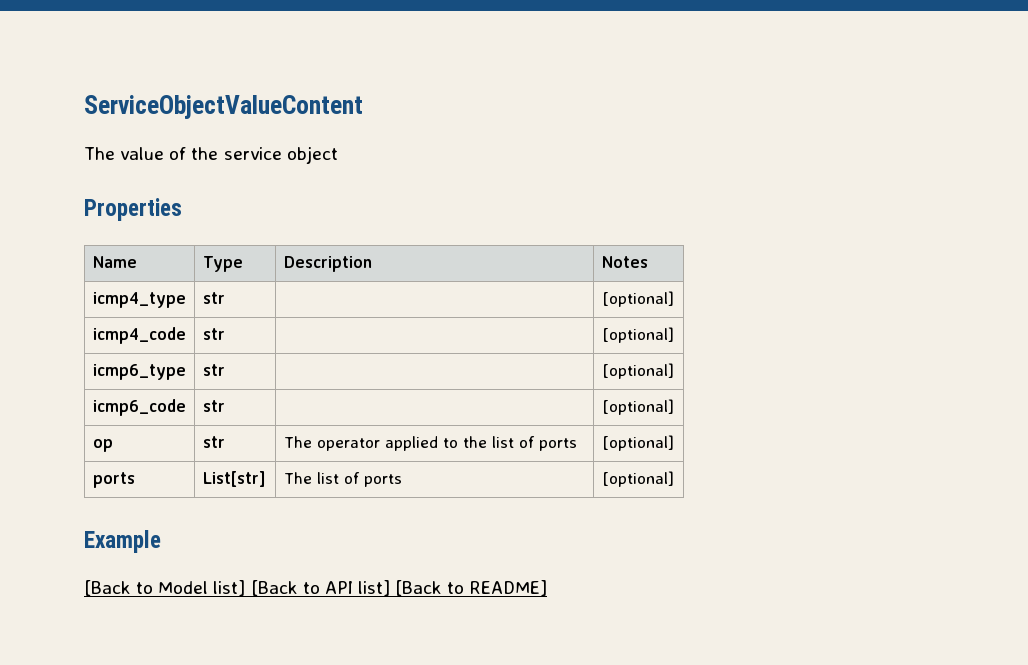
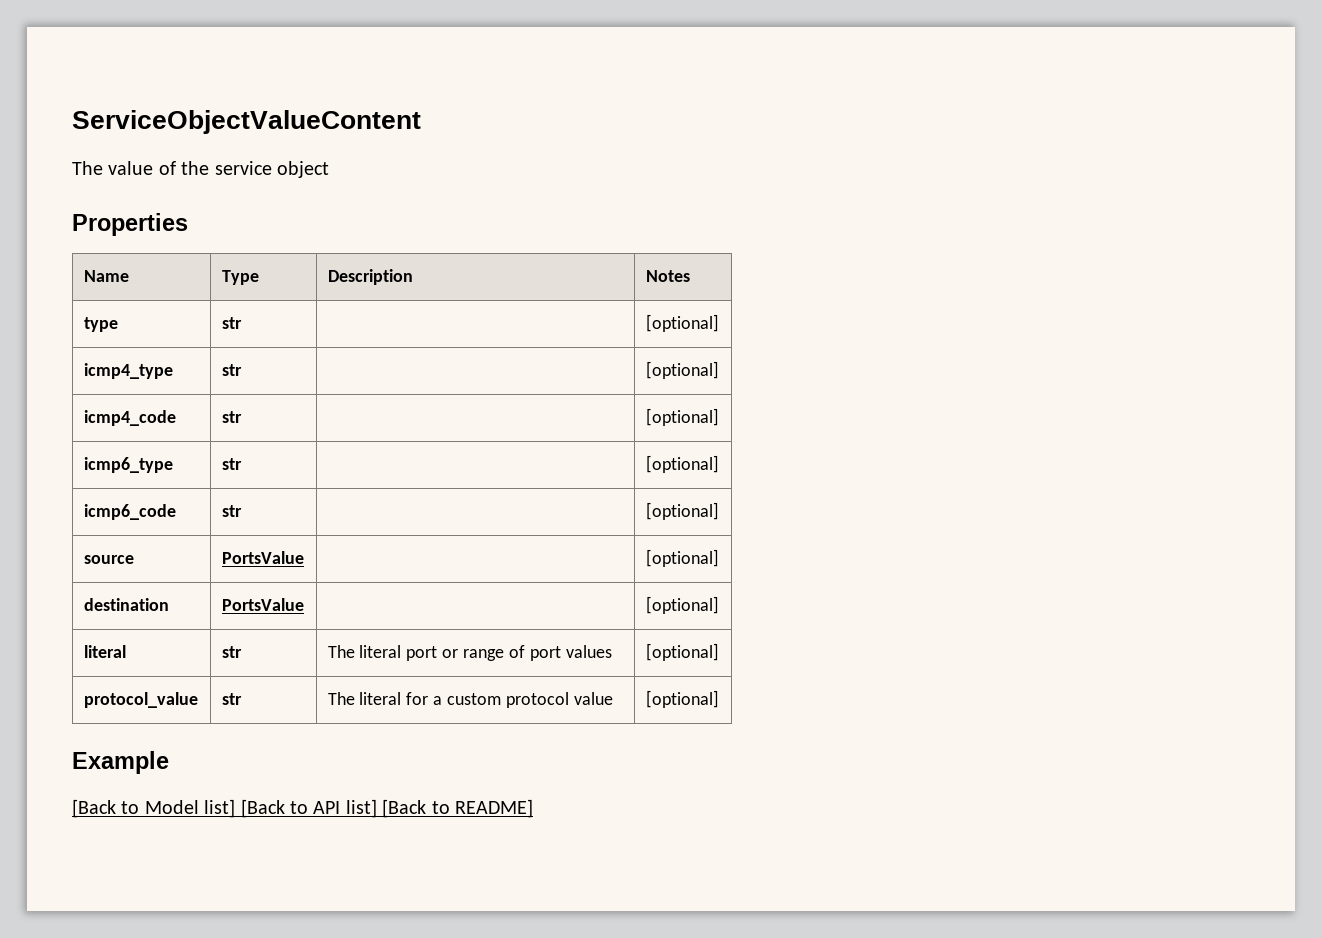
+ type | str | | [optional]
- op | str | The operator applied to the list of ports | [optional]
- ports | List[str] | The list of ports | [optional]
+ source | PortsValue | | [optional]
+ destination | PortsValue | | [optional]
+ literal | str | The literal port or range of port values | [optional]
+ protocol_value | str | The literal for a custom protocol value | [optional]

